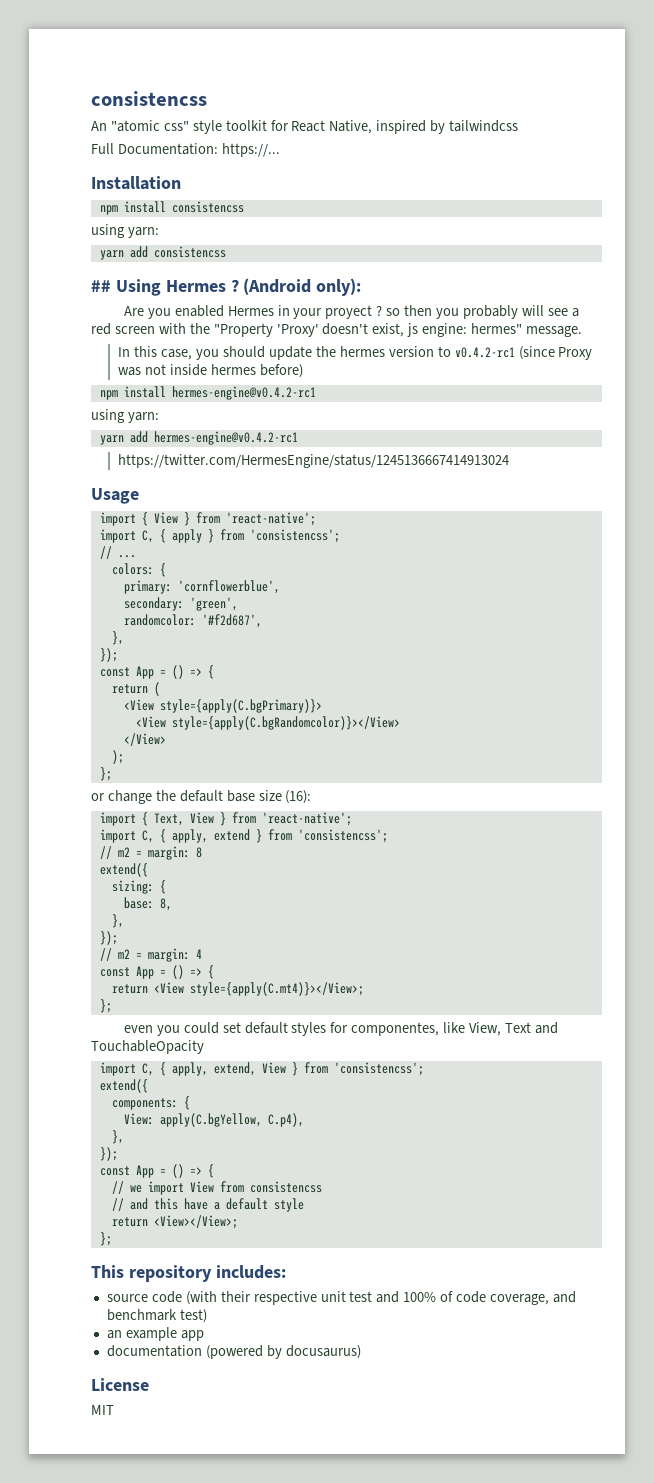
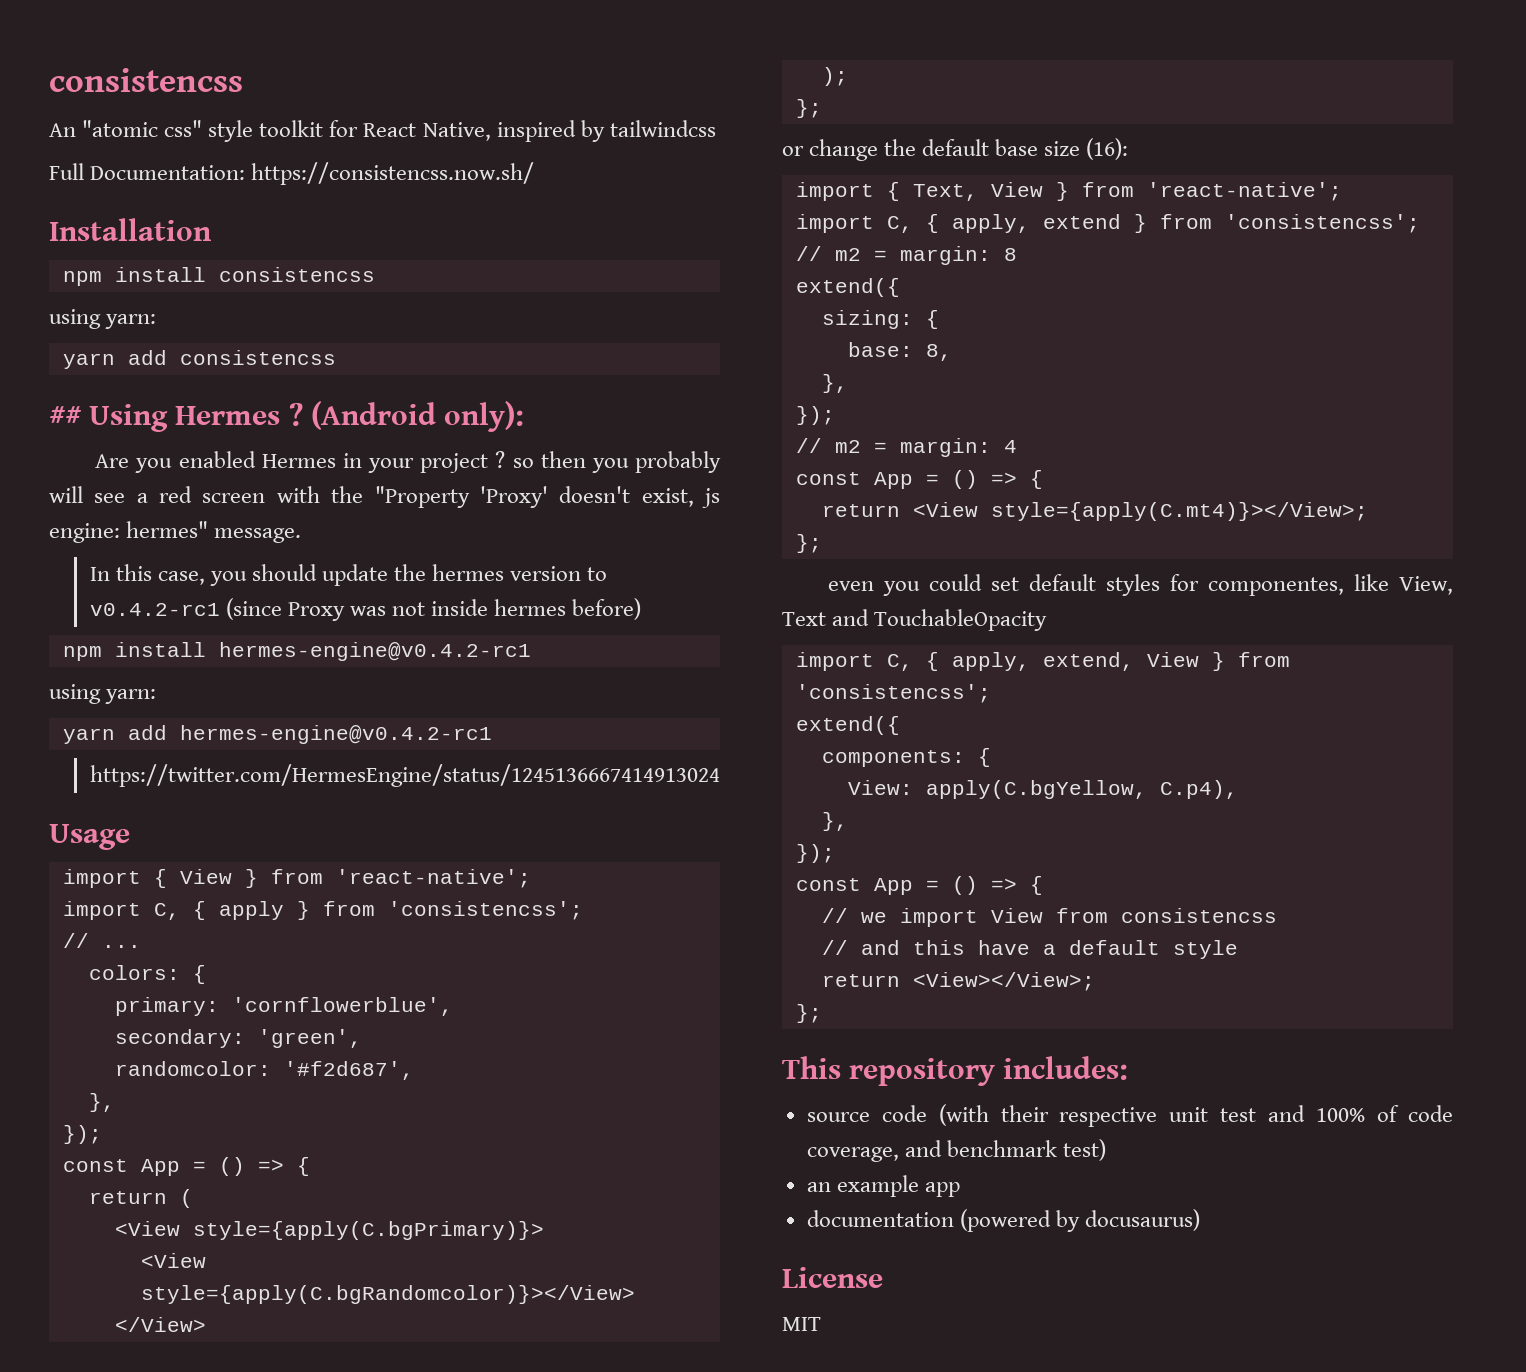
- Full Documentation: https://...
+ Full Documentation: https://consistencss.now.sh/
- Are you enabled Hermes in your proyect ? so then you probably will see a red screen with the "Property 'Proxy' doesn't exist, js engine: hermes" message.
+ Are you enabled Hermes in your project ? so then you probably will see a red screen with the "Property 'Proxy' doesn't exist, js engine: hermes" message.

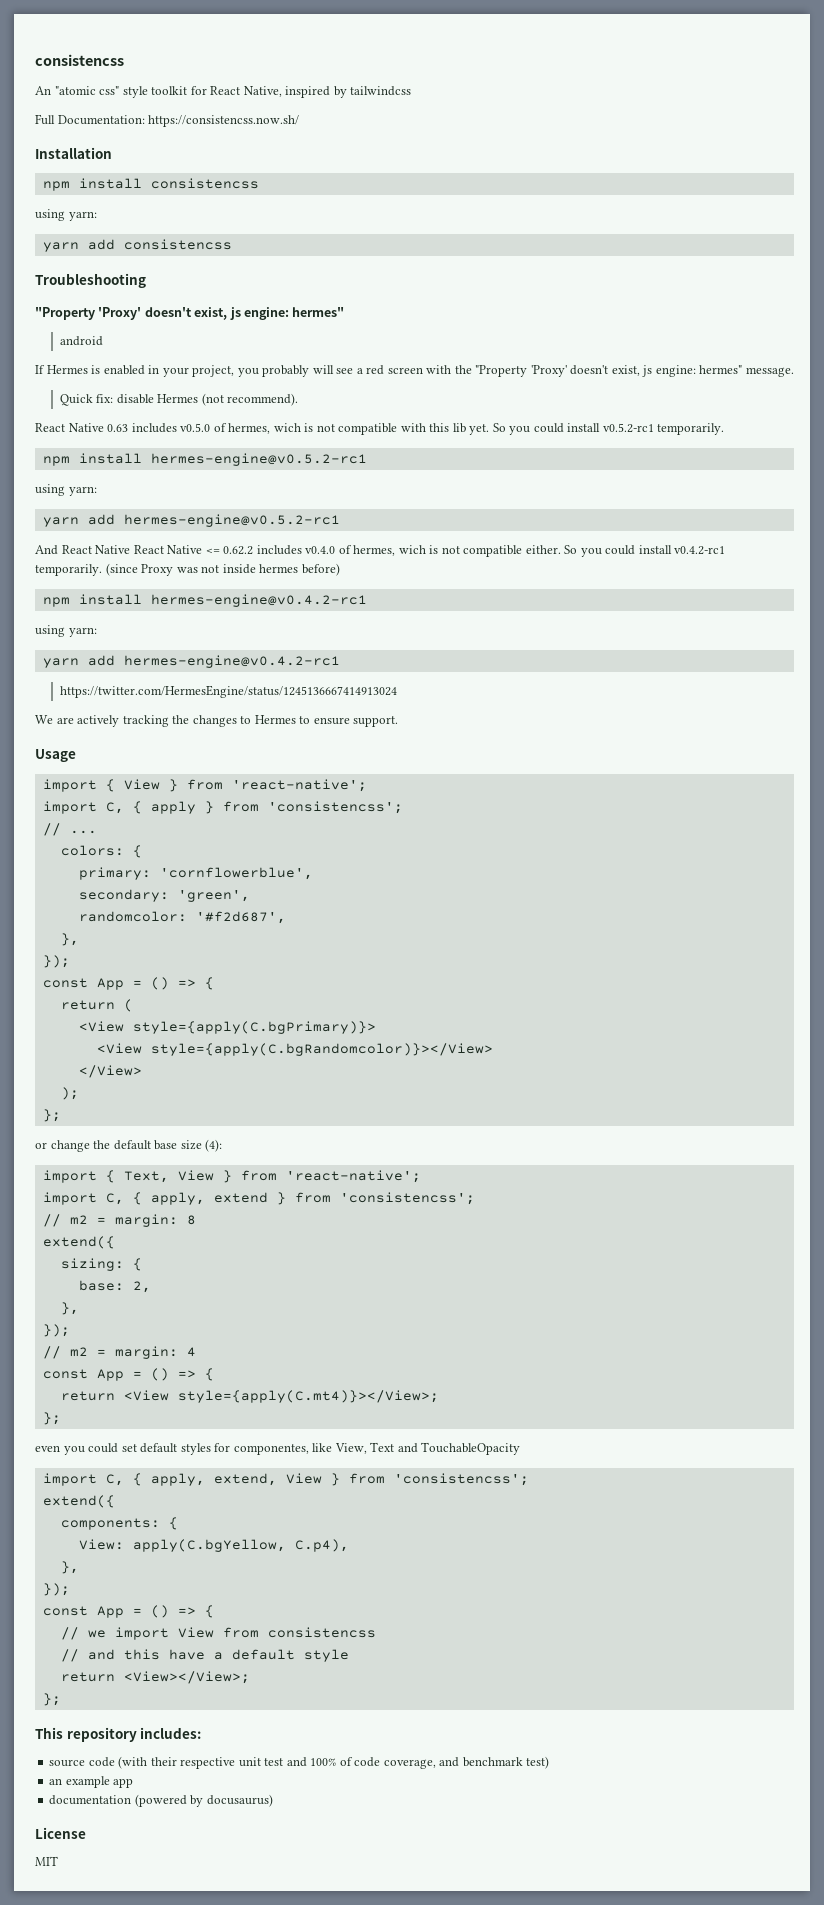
- ## Using Hermes ? (Android only):
- Are you enabled Hermes in your project ? so then you probably will see a red screen with the "Property 'Proxy' doesn't exist, js engine: hermes" message.
+ Troubleshooting
+ "Property 'Proxy' doesn't exist, js engine: hermes"
+ android
+ If Hermes is enabled in your project, you probably will see a red screen with the "Property 'Proxy' doesn't exist, js engine: hermes" message.
- In this case, you should update the hermes version to v0.4.2-rc1 (since Proxy was not inside hermes before)
+ Quick fix: disable Hermes (not recommend).
+ React Native 0.63 includes v0.5.0 of hermes, wich is not compatible with this lib yet. So you could install v0.5.2-rc1 temporarily.
+ npm install hermes-engine@v0.5.2-rc1
+ using yarn:
+ yarn add hermes-engine@v0.5.2-rc1
+ And React Native React Native <= 0.62.2 includes v0.4.0 of hermes, wich is not compatible either. So you could install v0.4.2-rc1 temporarily. (since Proxy was not inside hermes before)
+ We are actively tracking the changes to Hermes to ensure support.
- or change the default base size (16):
+ or change the default base size (4):
- base: 8,
+ base: 2,

